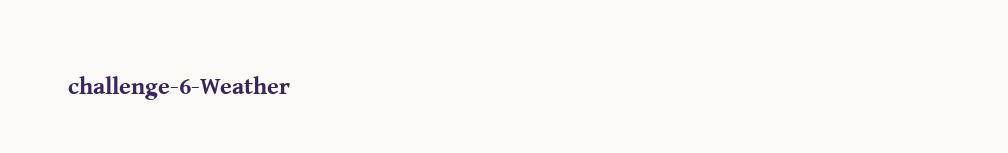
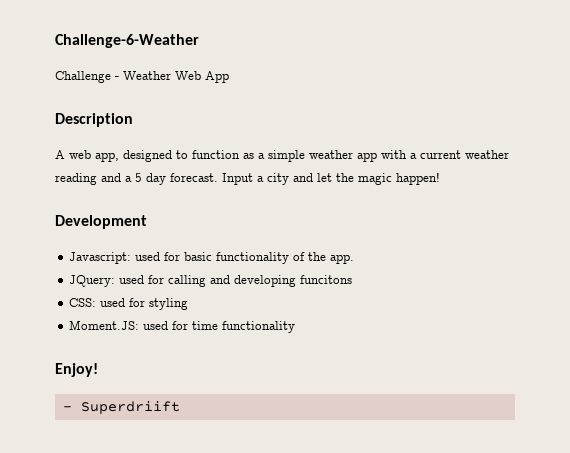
- challenge-6-Weather
+ Challenge-6-Weather
+ Challenge - Weather Web App
+ Description
+ A web app, designed to function as a simple weather app with a current weather reading and a 5 day forecast. Input a city and let the magic happen!
+ Development
+ Javascript: used for basic functionality of the app.
+ JQuery: used for calling and developing funcitons
+ CSS: used for styling
+ Moment.JS: used for time functionality
+ Enjoy!
+ - Superdriift

